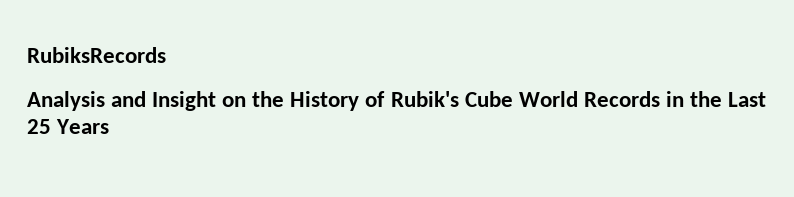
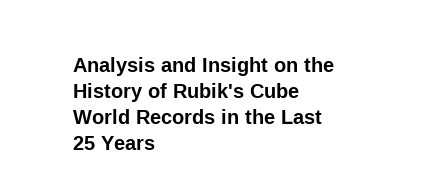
- RubiksRecords

